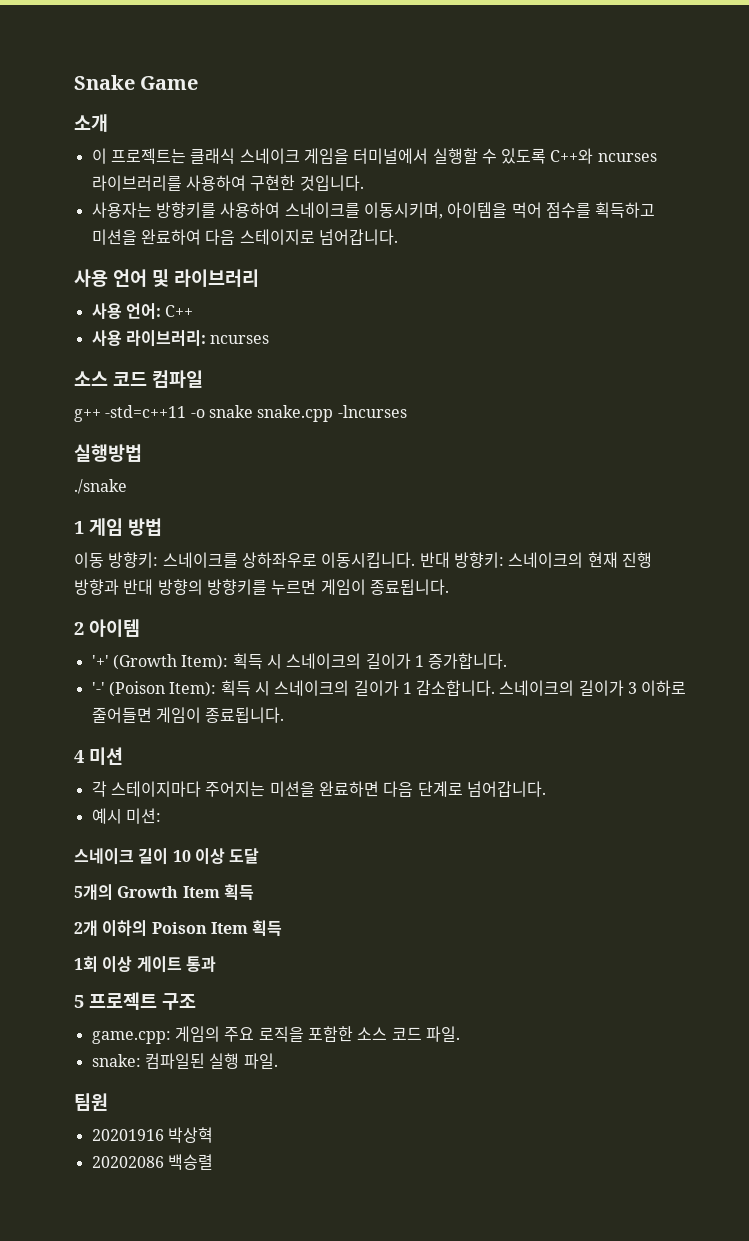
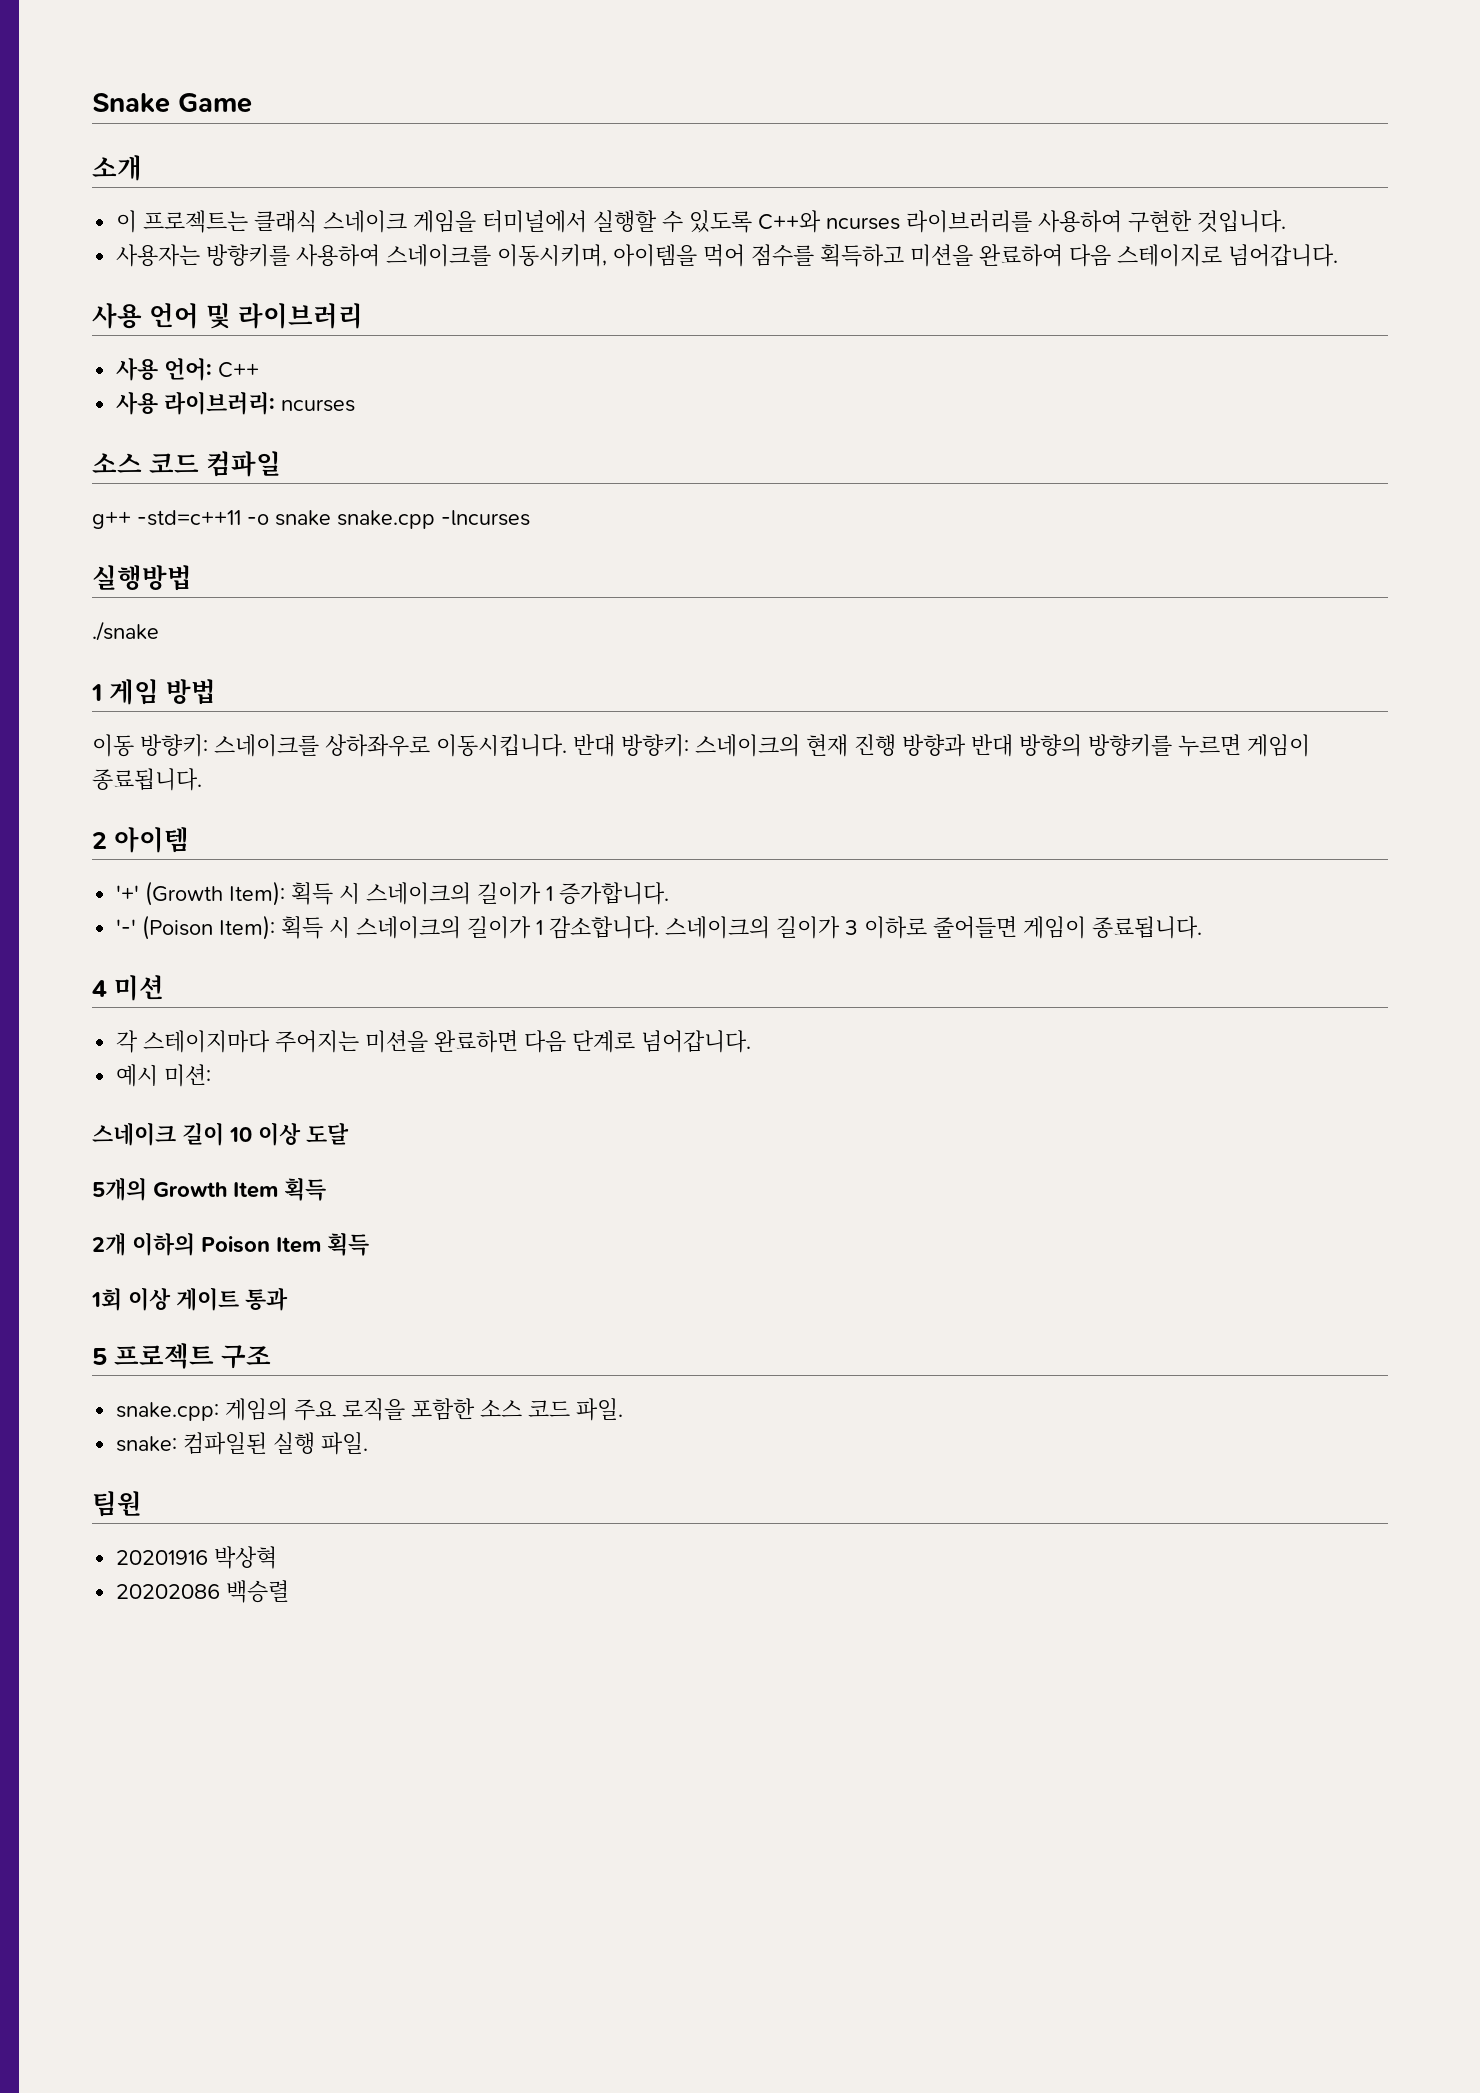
- game.cpp: 게임의 주요 로직을 포함한 소스 코드 파일.
+ snake.cpp: 게임의 주요 로직을 포함한 소스 코드 파일.

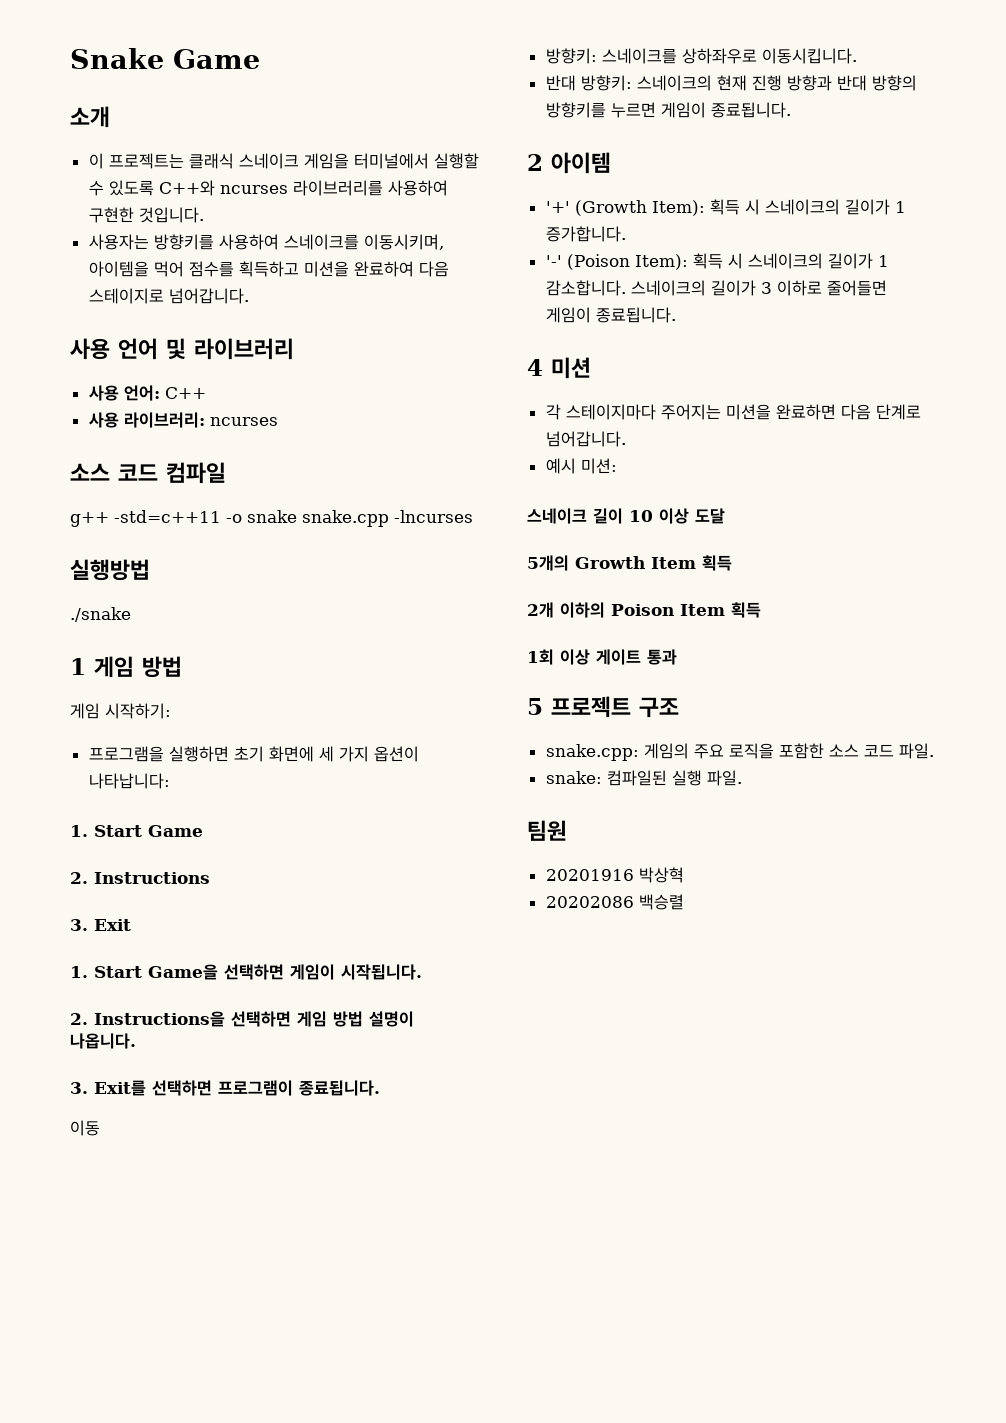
+ 게임 시작하기:
+ 프로그램을 실행하면 초기 화면에 세 가지 옵션이 나타납니다:
+ 1. Start Game
+ 2. Instructions
+ 3. Exit
+ 1. Start Game을 선택하면 게임이 시작됩니다.
+ 2. Instructions을 선택하면 게임 방법 설명이 나옵니다.
+ 3. Exit를 선택하면 프로그램이 종료됩니다.
- 이동 방향키: 스네이크를 상하좌우로 이동시킵니다. 반대 방향키: 스네이크의 현재 진행 방향과 반대 방향의 방향키를 누르면 게임이 종료됩니다.
+ 이동
+ 방향키: 스네이크를 상하좌우로 이동시킵니다.
+ 반대 방향키: 스네이크의 현재 진행 방향과 반대 방향의 방향키를 누르면 게임이 종료됩니다.

